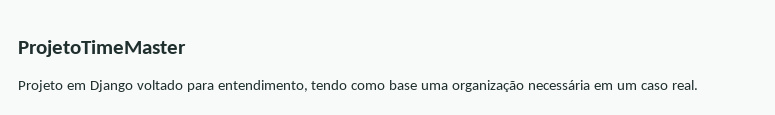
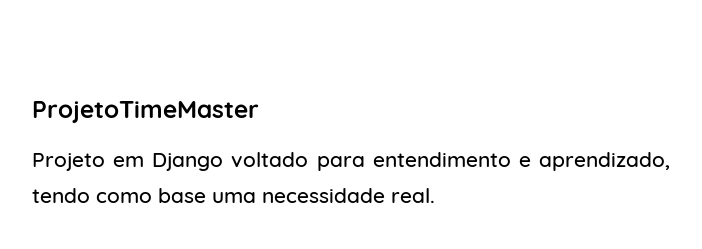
- Projeto em Django voltado para entendimento, tendo como base uma organização necessária em um caso real.
+ Projeto em Django voltado para entendimento e aprendizado, tendo como base uma necessidade real.

